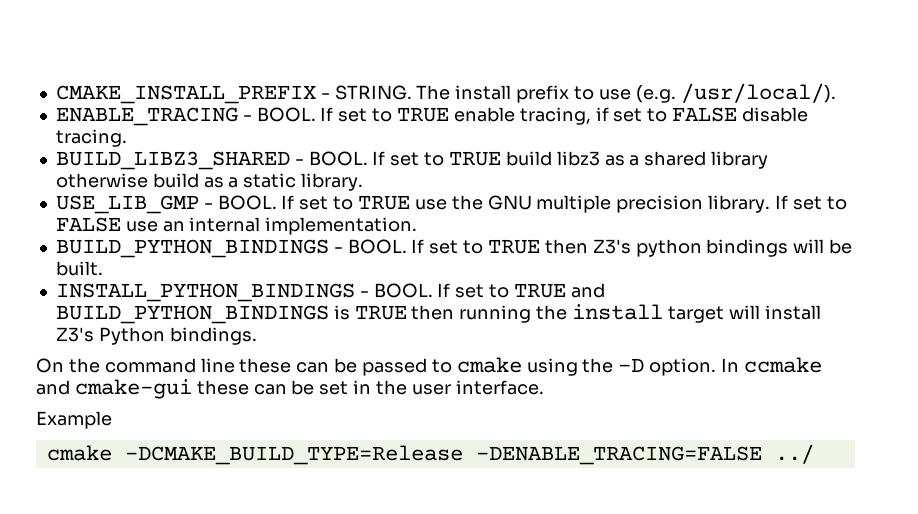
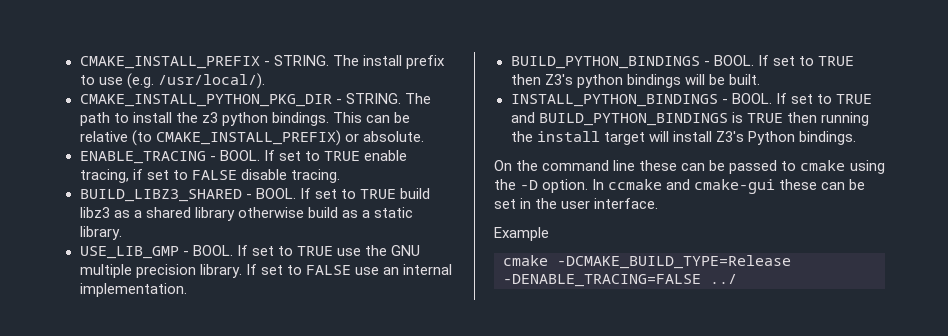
+ CMAKE_INSTALL_PYTHON_PKG_DIR - STRING. The path to install the z3 python bindings. This can be relative (to CMAKE_INSTALL_PREFIX) or absolute.

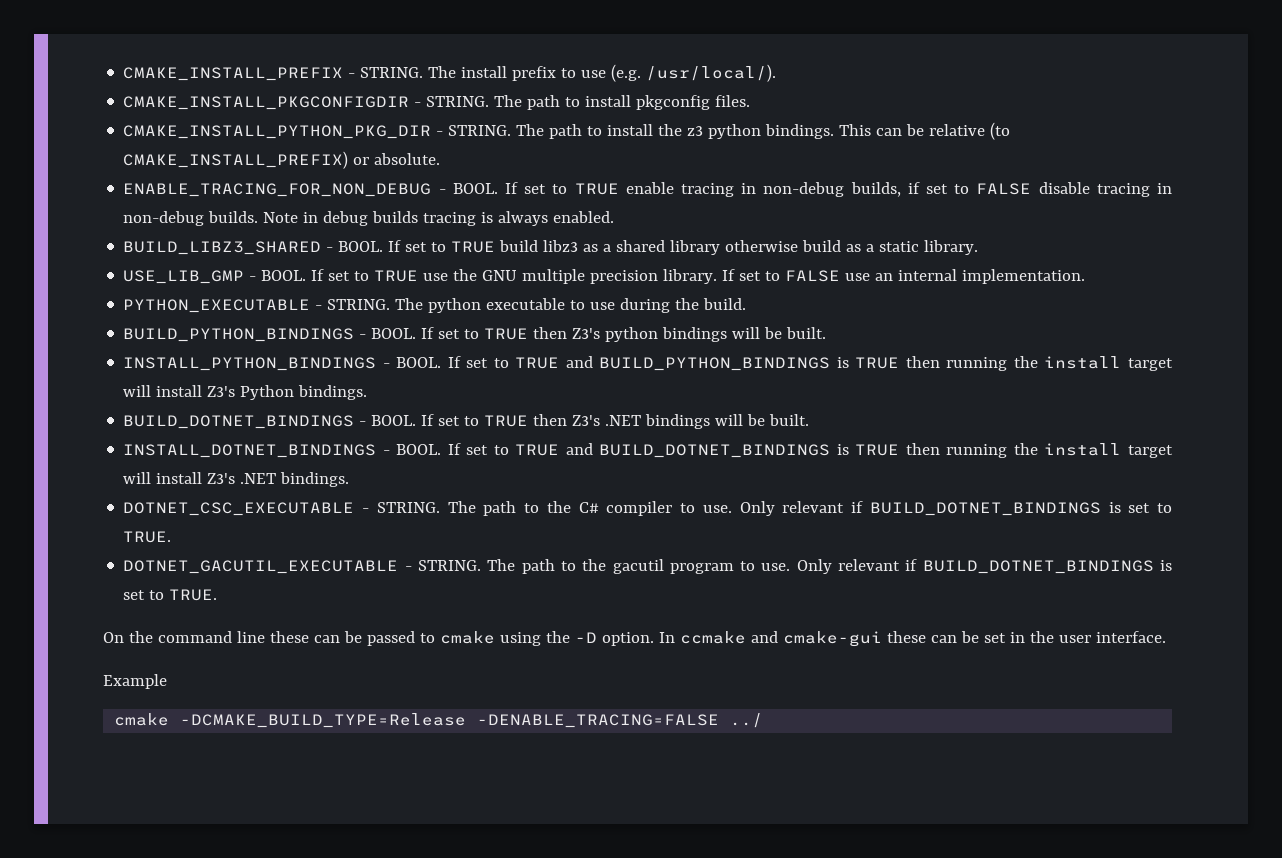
+ CMAKE_INSTALL_PKGCONFIGDIR - STRING. The path to install pkgconfig files.
- ENABLE_TRACING - BOOL.
+ ENABLE_TRACING_FOR_NON_DEBUG - BOOL.
- If set to TRUE enable tracing, if set to FALSE disable tracing.
+ If set to TRUE enable tracing in non-debug builds, if set to FALSE disable tracing in non-debug builds. Note in debug builds tracing is always enabled.
+ PYTHON_EXECUTABLE - STRING. The python executable to use during the build.
+ BUILD_DOTNET_BINDINGS - BOOL. If set to TRUE then Z3's .NET bindings will be built.
+ INSTALL_DOTNET_BINDINGS - BOOL. If set to TRUE and BUILD_DOTNET_BINDINGS is TRUE then running the install target will install Z3's .NET bindings.
+ DOTNET_CSC_EXECUTABLE - STRING. The path to the C# compiler to use. Only relevant if BUILD_DOTNET_BINDINGS is set to TRUE.
+ DOTNET_GACUTIL_EXECUTABLE - STRING. The path to the gacutil program to use. Only relevant if BUILD_DOTNET_BINDINGS is set to TRUE.

